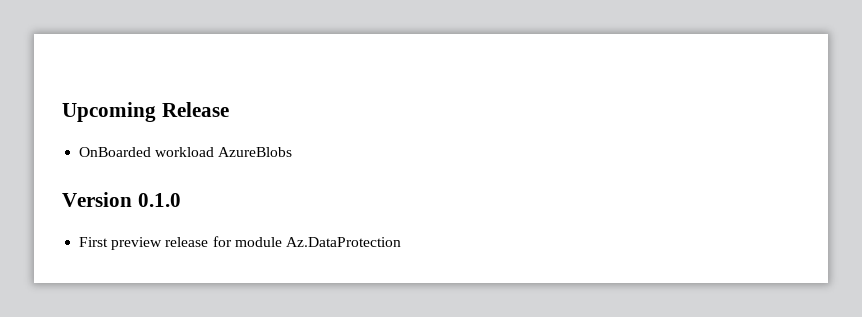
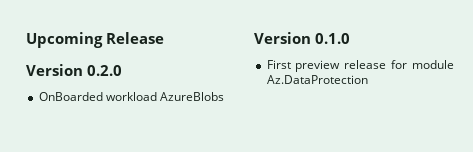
+ Version 0.2.0

